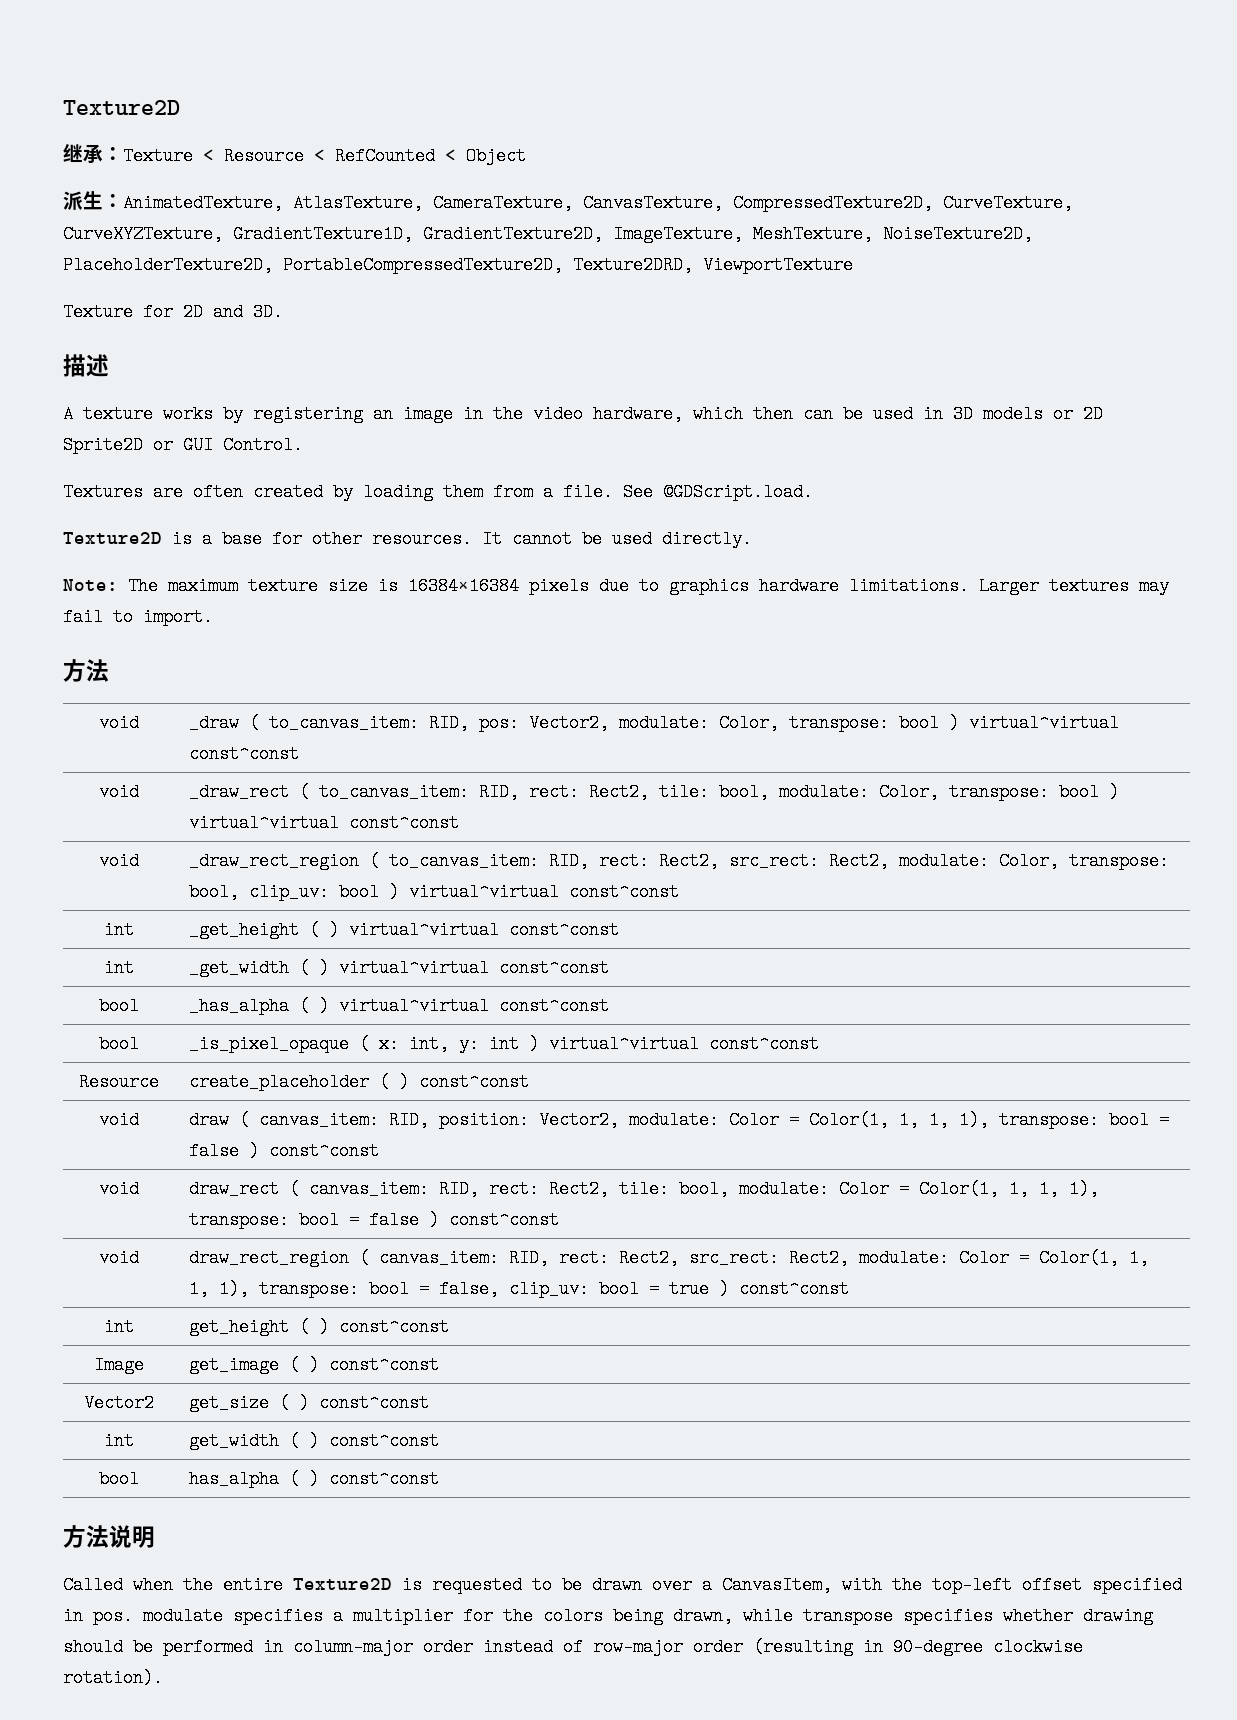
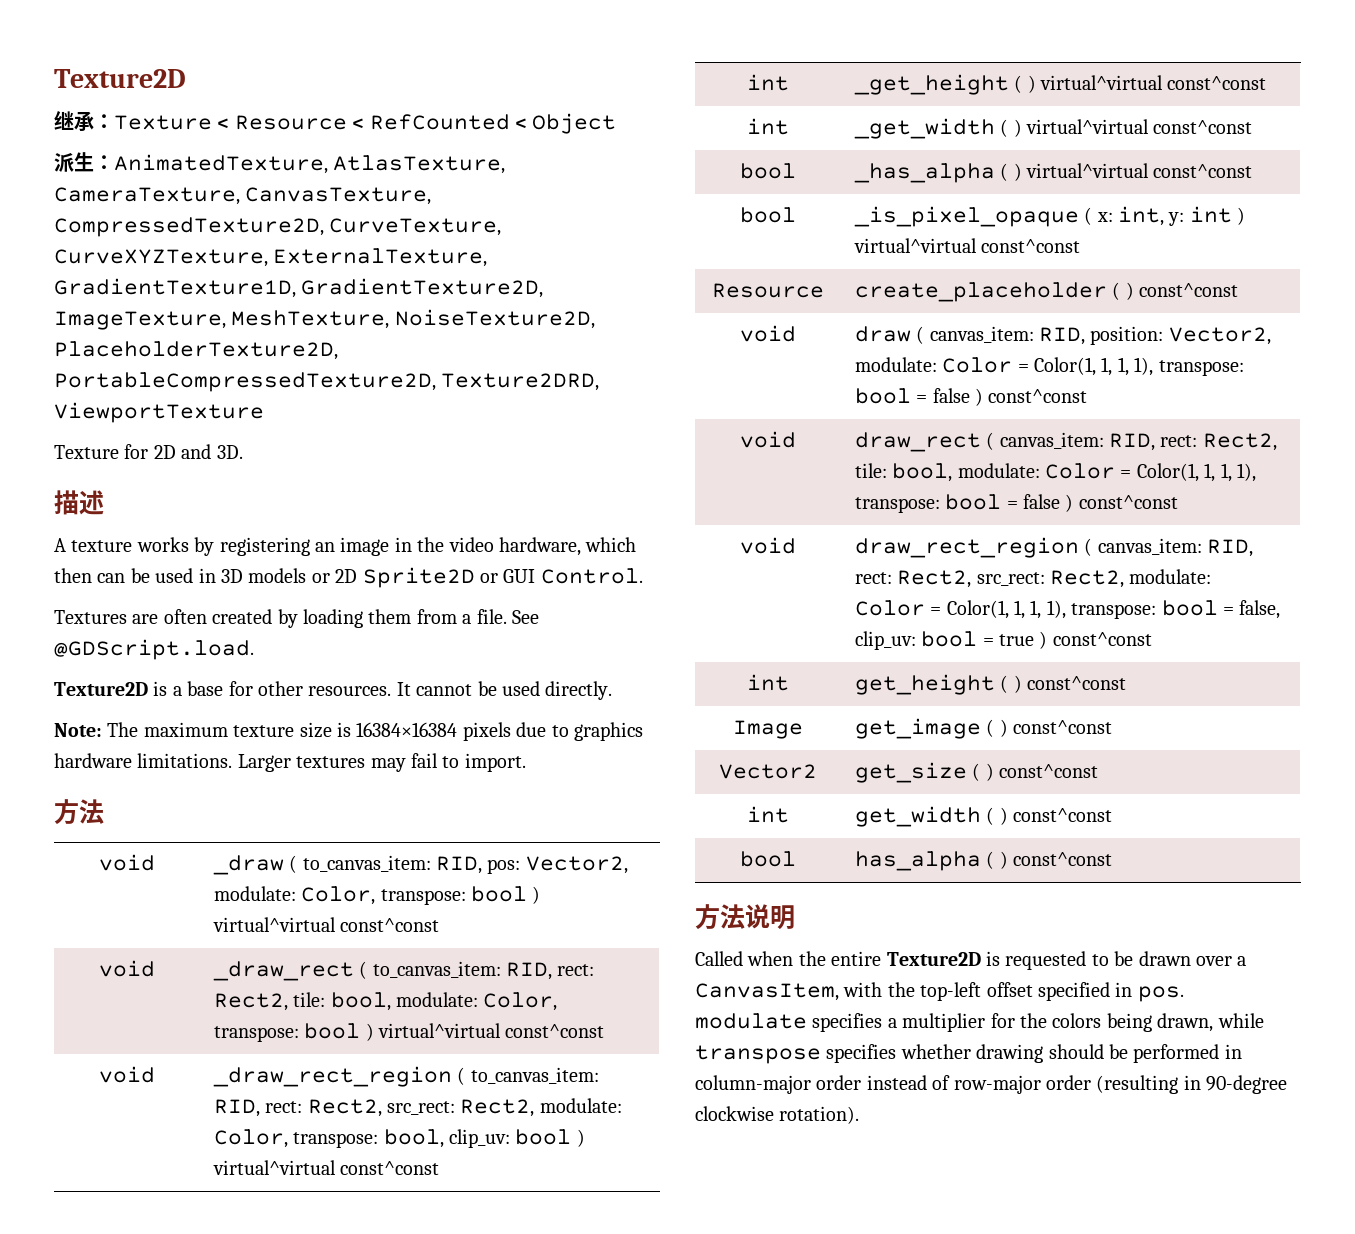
- 派生：AnimatedTexture, AtlasTexture, CameraTexture, CanvasTexture, CompressedTexture2D, CurveTexture, CurveXYZTexture, GradientTexture1D, GradientTexture2D, ImageTexture, MeshTexture, NoiseTexture2D, PlaceholderTexture2D, PortableCompressedTexture2D, Texture2DRD, ViewportTexture
+ 派生：AnimatedTexture, AtlasTexture, CameraTexture, CanvasTexture, CompressedTexture2D, CurveTexture, CurveXYZTexture, ExternalTexture, GradientTexture1D, GradientTexture2D, ImageTexture, MeshTexture, NoiseTexture2D, PlaceholderTexture2D, PortableCompressedTexture2D, Texture2DRD, ViewportTexture

